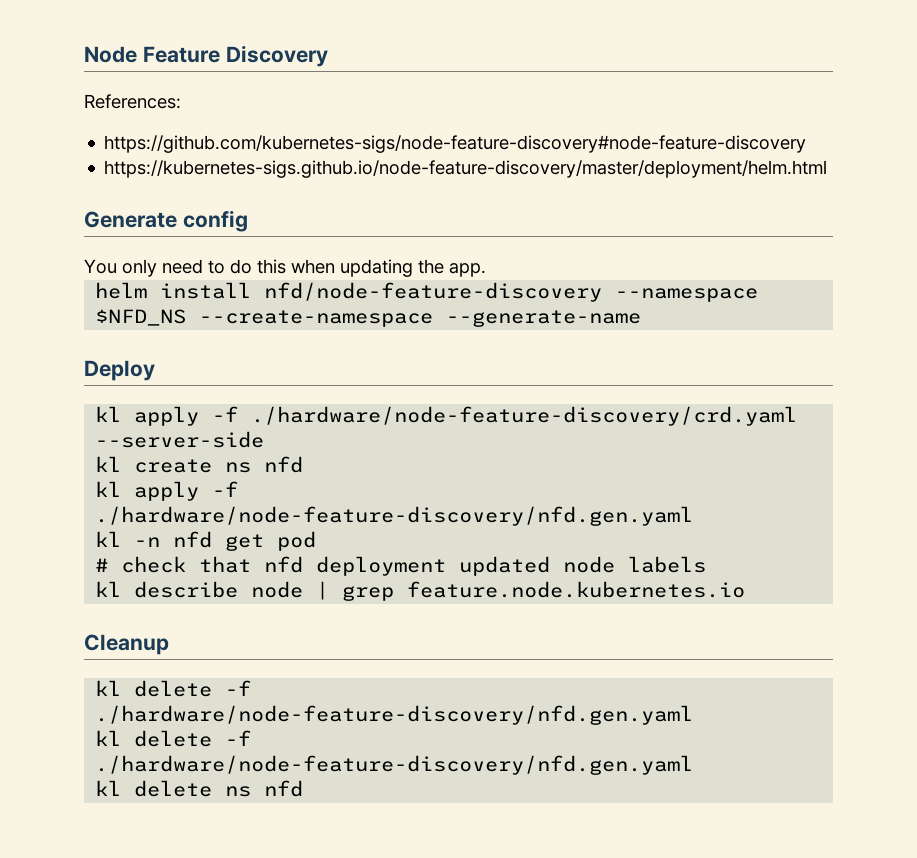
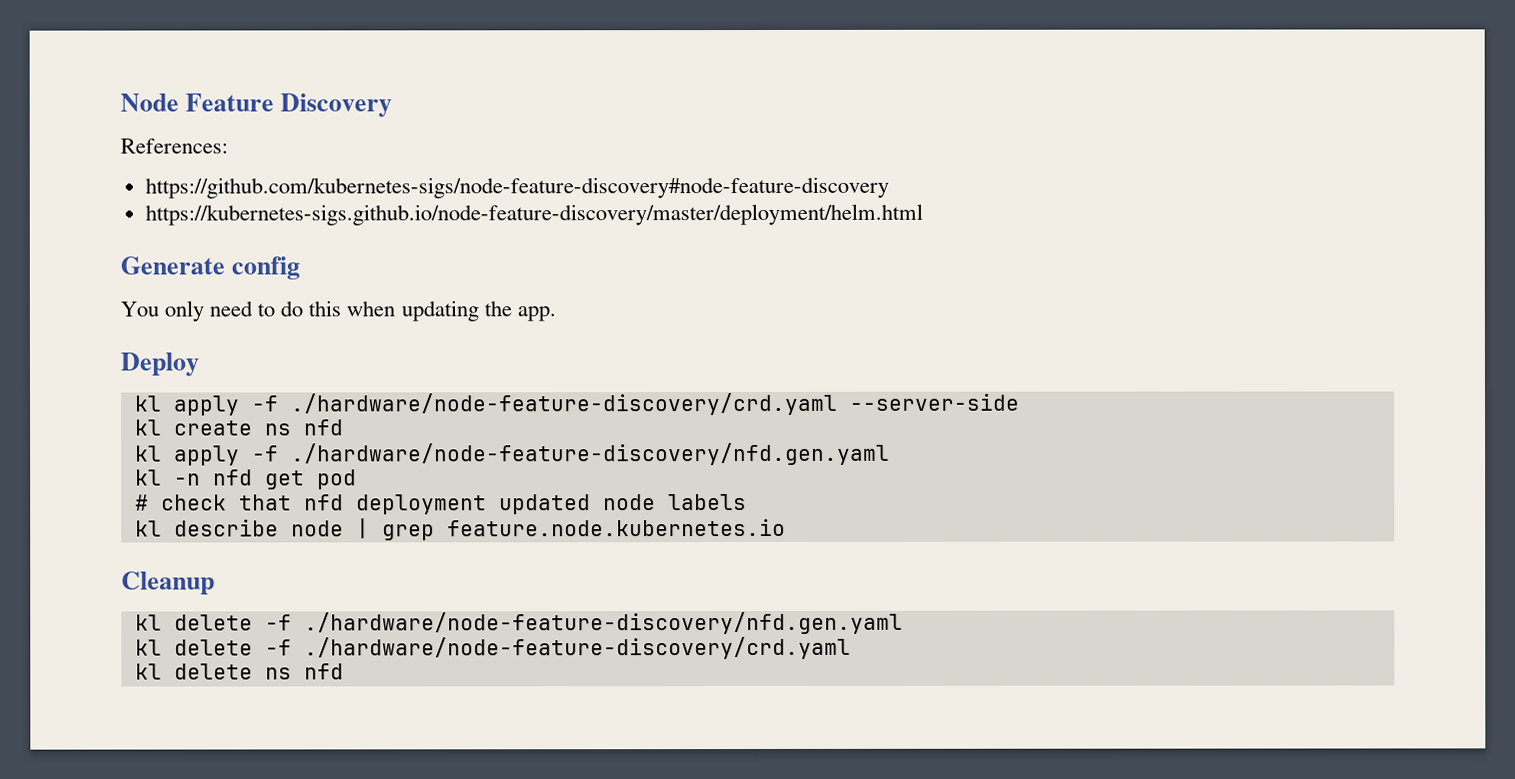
- helm install nfd/node-feature-discovery --namespace $NFD_NS --create-namespace --generate-name
  Cleanup
  kl delete -f ./hardware/node-feature-discovery/nfd.gen.yaml
- kl delete -f ./hardware/node-feature-discovery/nfd.gen.yaml
+ kl delete -f ./hardware/node-feature-discovery/crd.yaml

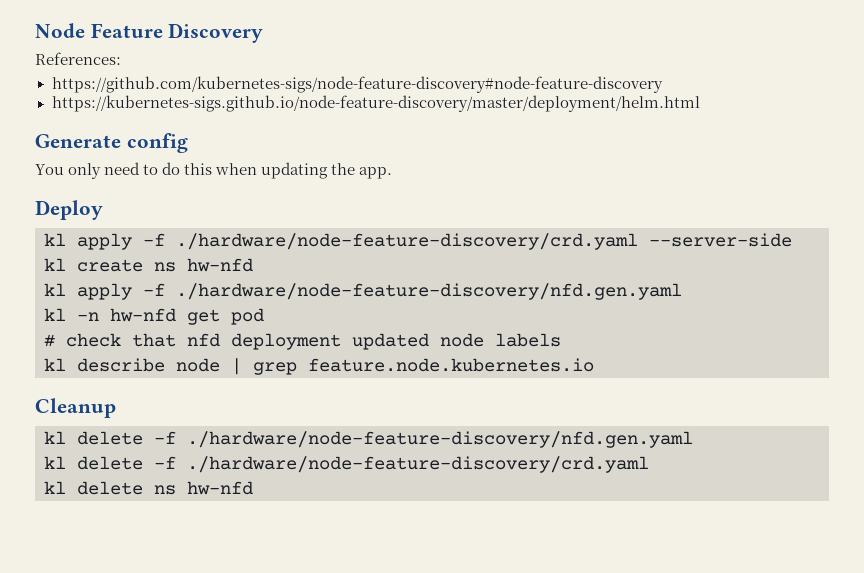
- kl create ns nfd
+ kl create ns hw-nfd
- kl -n nfd get pod
+ kl -n hw-nfd get pod
- kl delete ns nfd
+ kl delete ns hw-nfd

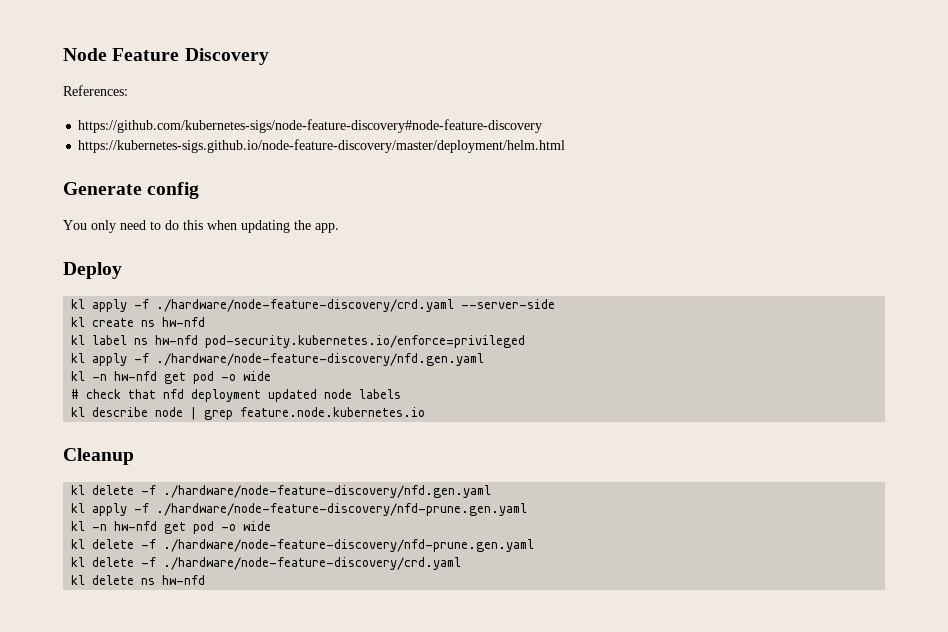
+ kl label ns hw-nfd pod-security.kubernetes.io/enforce=privileged
  kl apply -f ./hardware/node-feature-discovery/nfd.gen.yaml
- kl -n hw-nfd get pod
+ kl -n hw-nfd get pod -o wide
+ kl apply -f ./hardware/node-feature-discovery/nfd-prune.gen.yaml
+ kl -n hw-nfd get pod -o wide
+ kl delete -f ./hardware/node-feature-discovery/nfd-prune.gen.yaml

